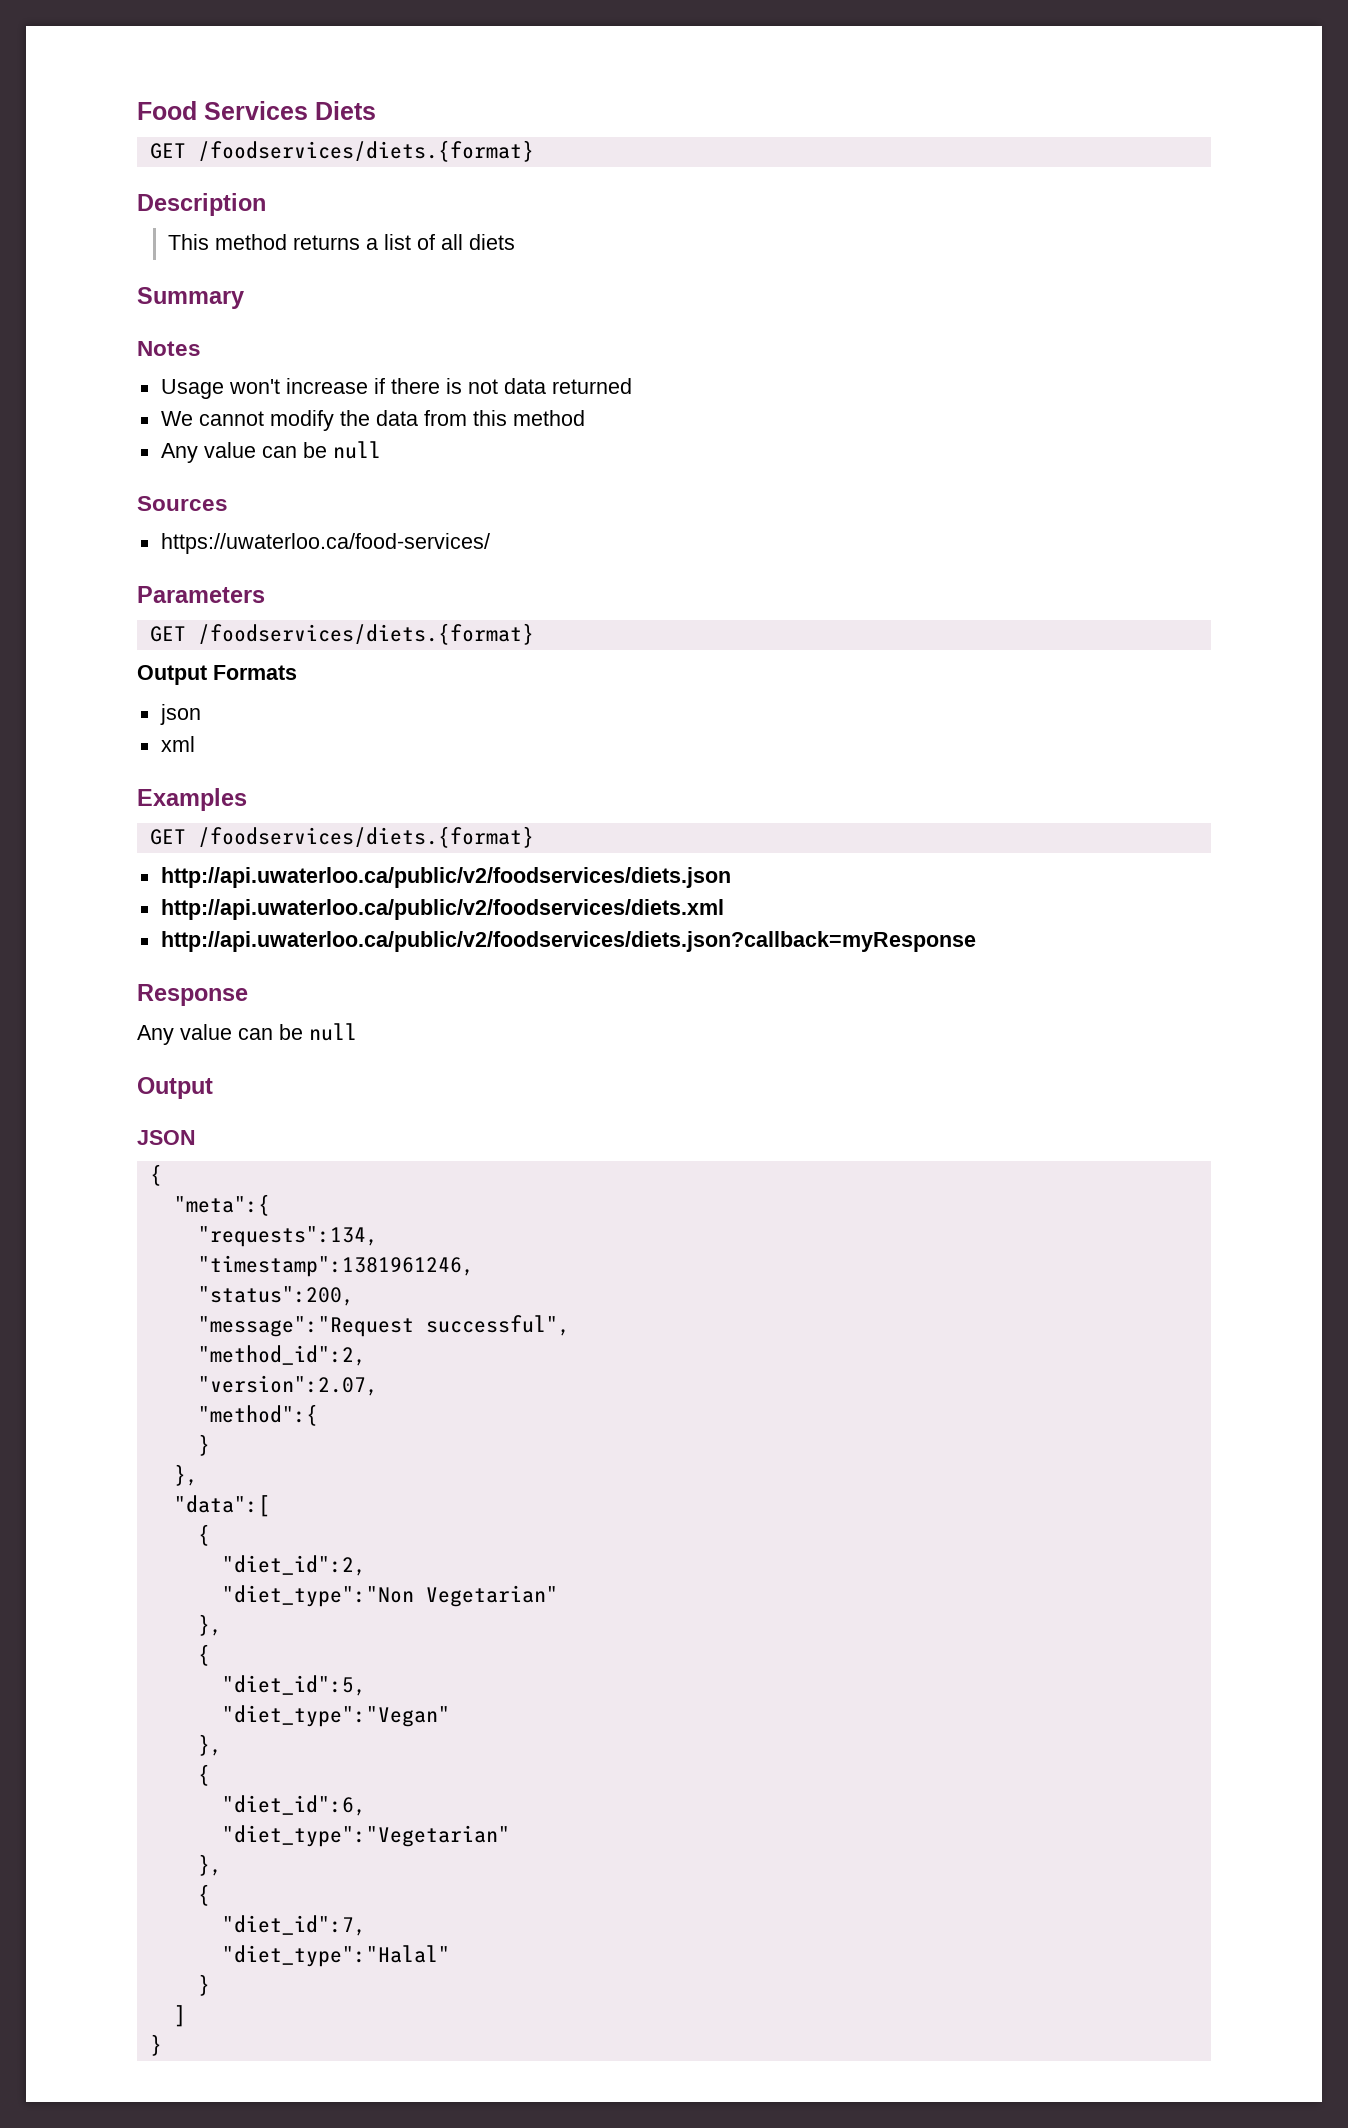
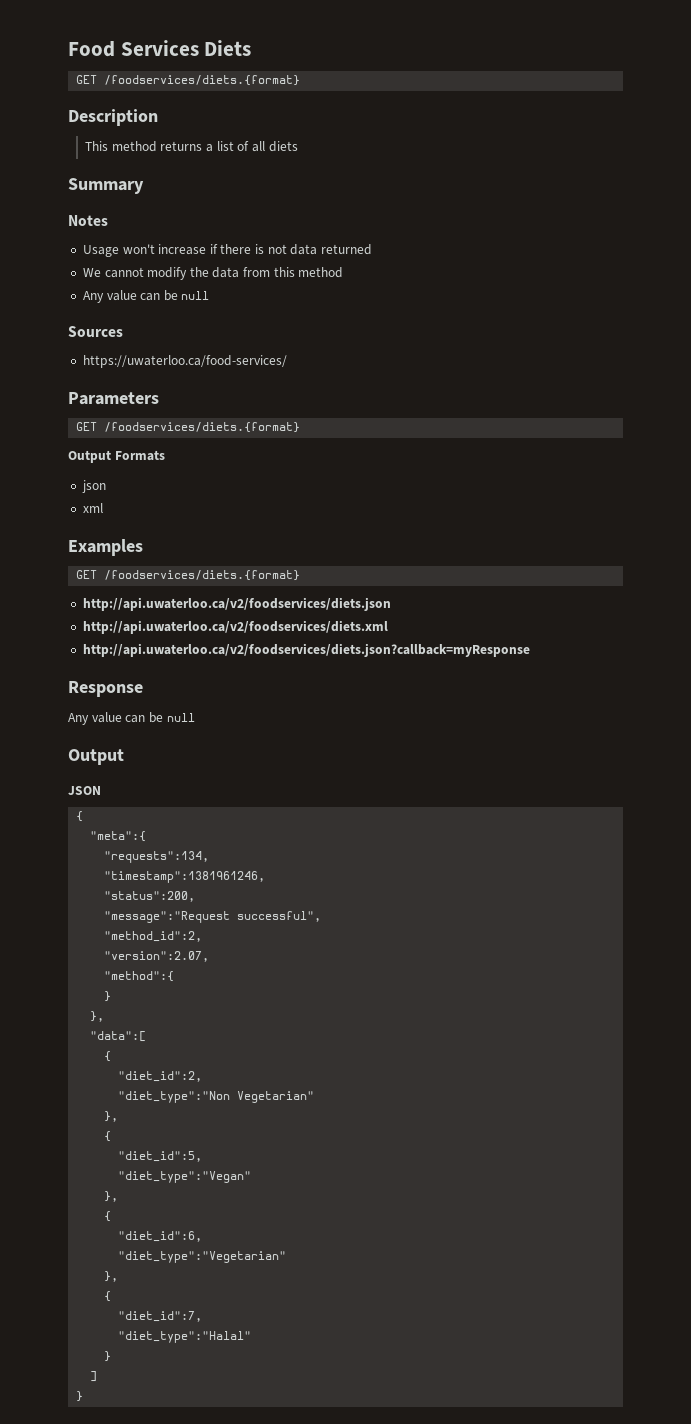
- http://api.uwaterloo.ca/public/v2/foodservices/diets.json
- http://api.uwaterloo.ca/public/v2/foodservices/diets.xml
- http://api.uwaterloo.ca/public/v2/foodservices/diets.json?callback=myResponse
+ http://api.uwaterloo.ca/v2/foodservices/diets.json
+ http://api.uwaterloo.ca/v2/foodservices/diets.xml
+ http://api.uwaterloo.ca/v2/foodservices/diets.json?callback=myResponse

